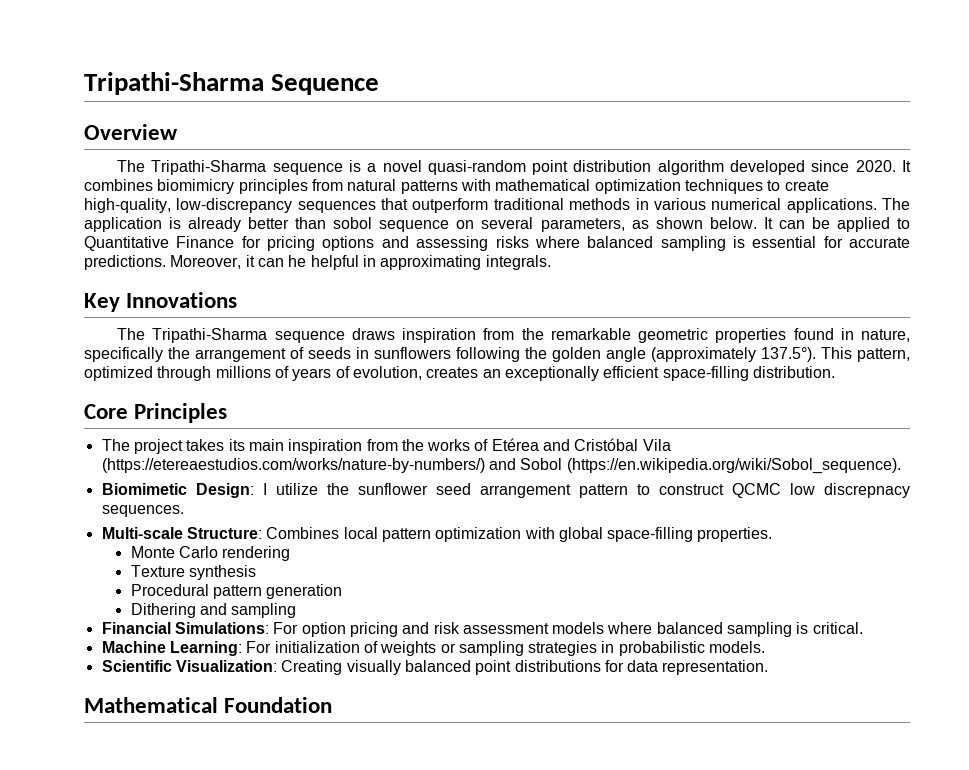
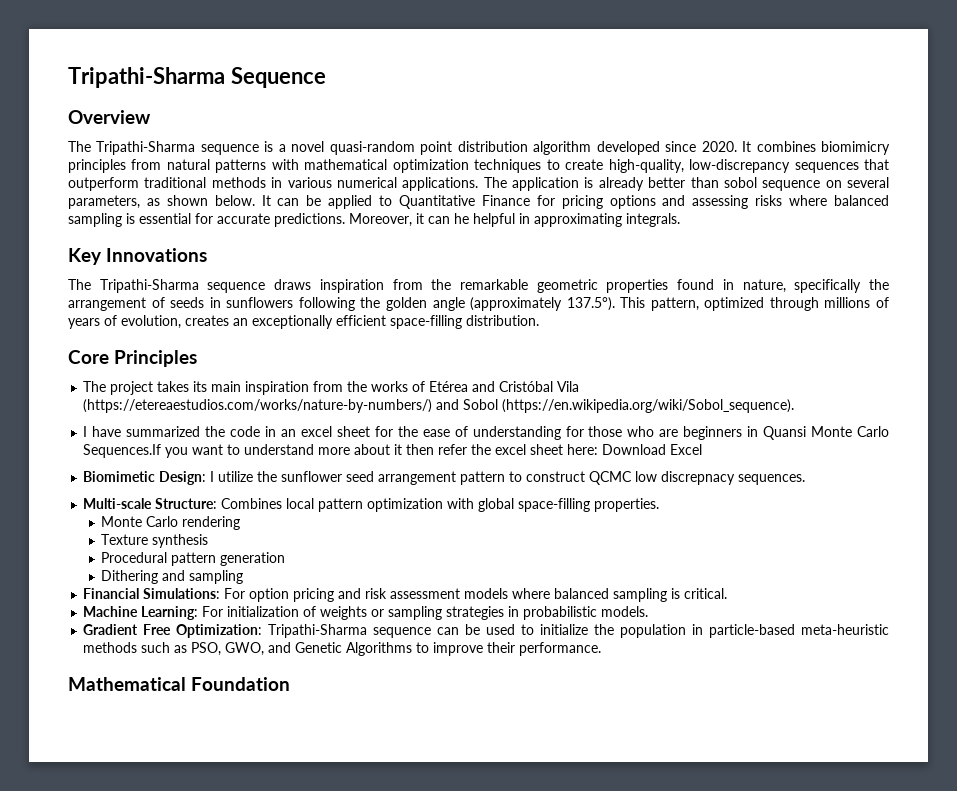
+ I have summarized the code in an excel sheet for the ease of understanding for those who are beginners in Quansi Monte Carlo Sequences.If you want to understand more about it then refer the excel sheet here: Download Excel
- Scientific Visualization: Creating visually balanced point distributions for data representation.
+ Gradient Free Optimization: Tripathi-Sharma sequence can be used to initialize the population in particle-based meta-heuristic methods such as PSO, GWO, and Genetic Algorithms to improve their performance.

